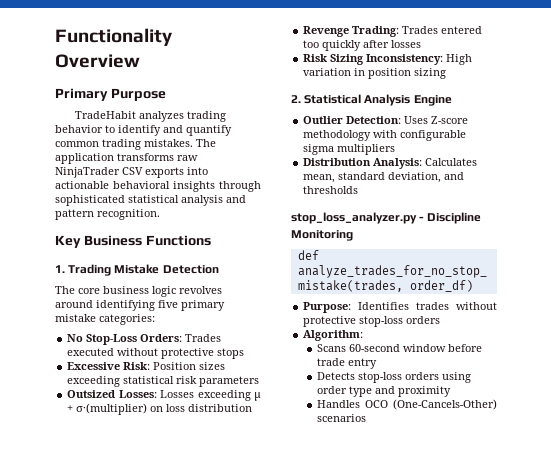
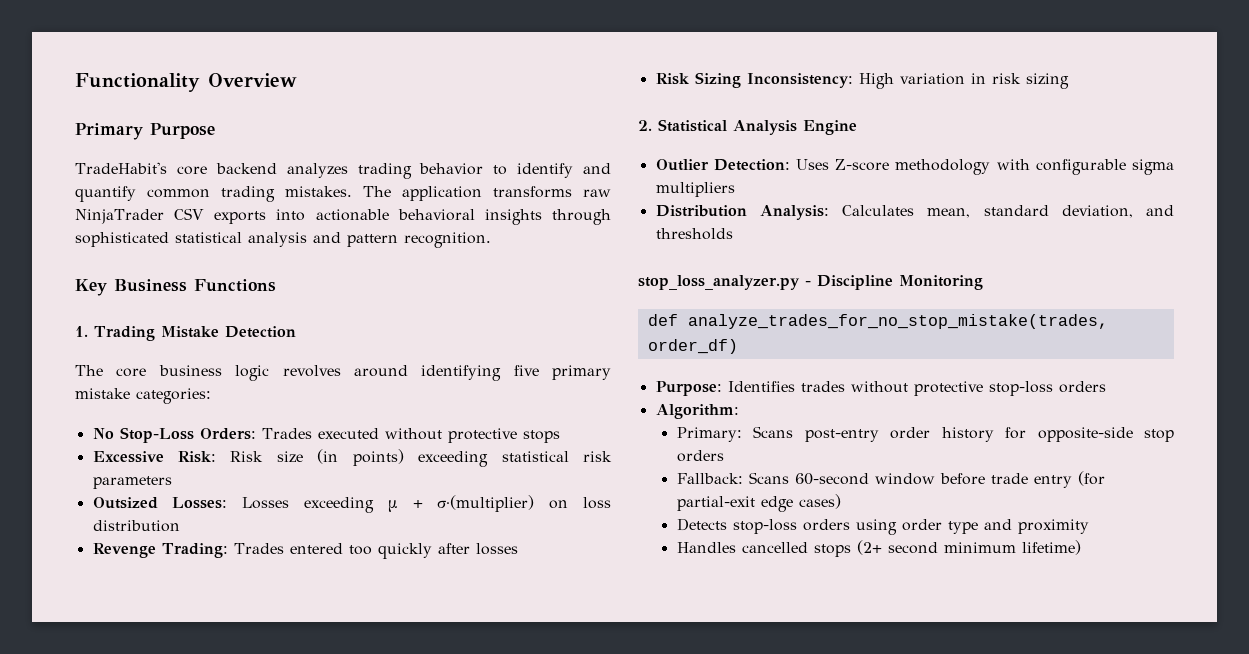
- TradeHabit analyzes trading behavior to identify and quantify common trading mistakes.
+ TradeHabit's core backend analyzes trading behavior to identify and quantify common trading mistakes.
- Excessive Risk: Position sizes exceeding statistical risk parameters
+ Excessive Risk: Risk size (in points) exceeding statistical risk parameters
- Risk Sizing Inconsistency: High variation in position sizing
+ Risk Sizing Inconsistency: High variation in risk sizing
- Scans 60-second window before trade entry
+ Primary: Scans post-entry order history for opposite-side stop orders
+ Fallback: Scans 60-second window before trade entry (for partial-exit edge cases)
- Handles OCO (One-Cancels-Other) scenarios
+ Handles cancelled stops (2+ second minimum lifetime)

